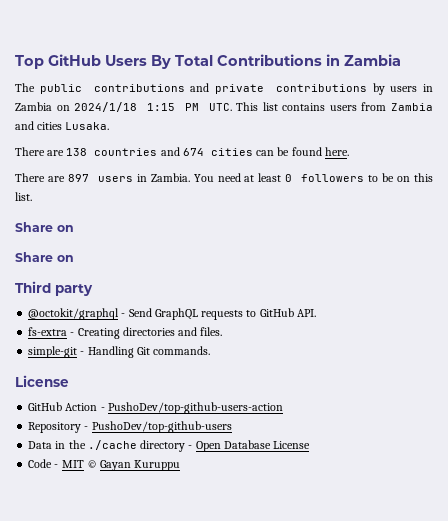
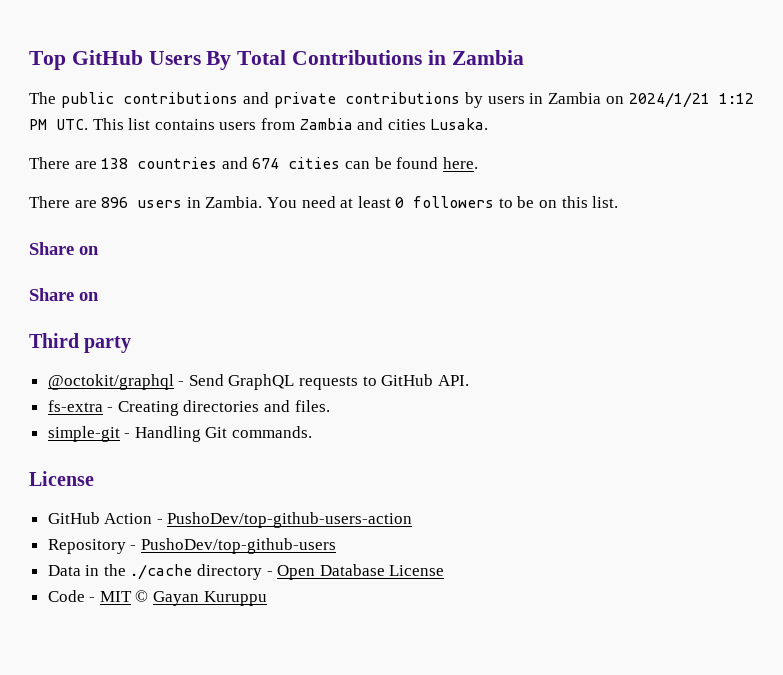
- The public contributions and private contributions by users in Zambia on 2024/1/18 1:15 PM UTC. This list contains users from Zambia and cities Lusaka.
+ The public contributions and private contributions by users in Zambia on 2024/1/21 1:12 PM UTC. This list contains users from Zambia and cities Lusaka.
- There are 897 users in Zambia.
+ There are 896 users in Zambia.

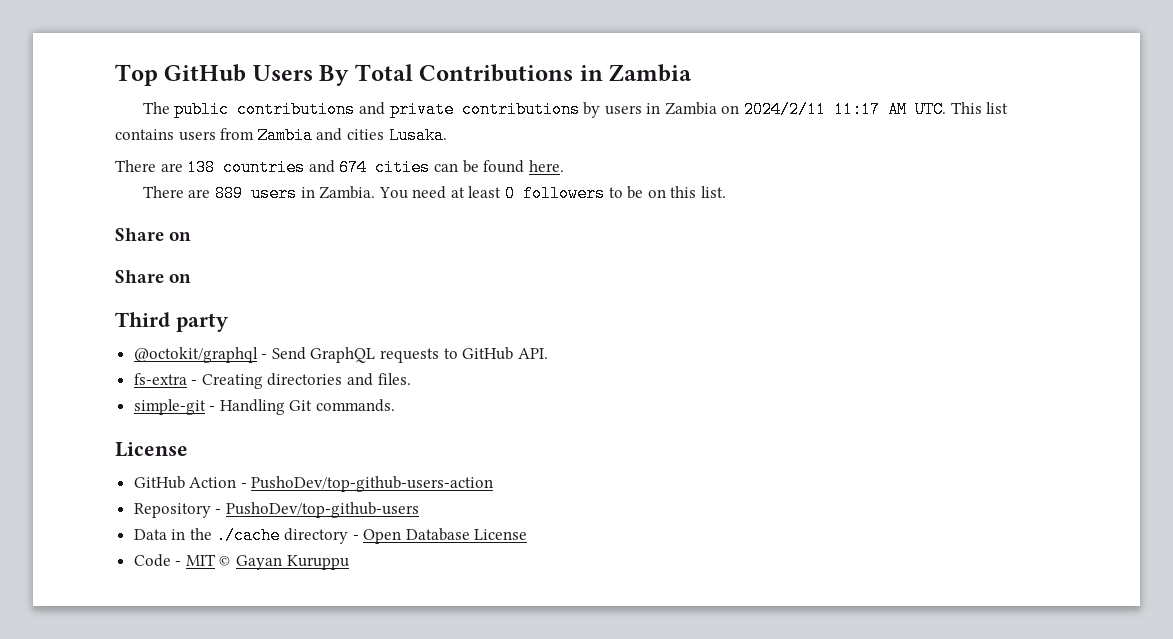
- The public contributions and private contributions by users in Zambia on 2024/1/21 1:12 PM UTC. This list contains users from Zambia and cities Lusaka.
+ The public contributions and private contributions by users in Zambia on 2024/2/11 11:17 AM UTC. This list contains users from Zambia and cities Lusaka.
- There are 896 users in Zambia.
+ There are 889 users in Zambia.

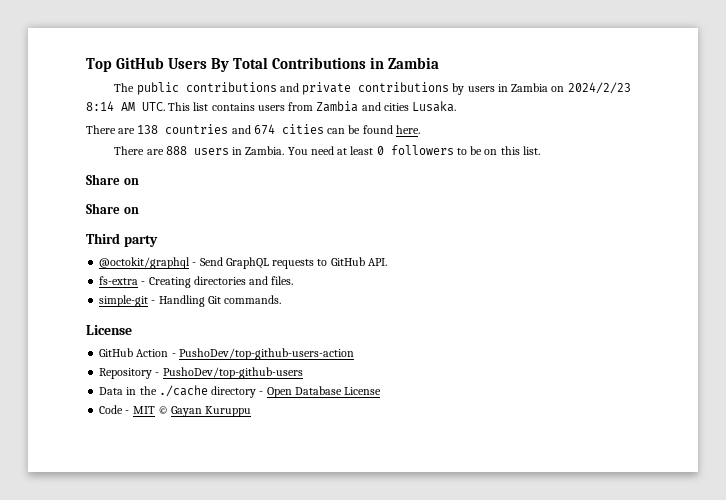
- The public contributions and private contributions by users in Zambia on 2024/2/11 11:17 AM UTC. This list contains users from Zambia and cities Lusaka.
+ The public contributions and private contributions by users in Zambia on 2024/2/23 8:14 AM UTC. This list contains users from Zambia and cities Lusaka.
- There are 889 users in Zambia.
+ There are 888 users in Zambia.

